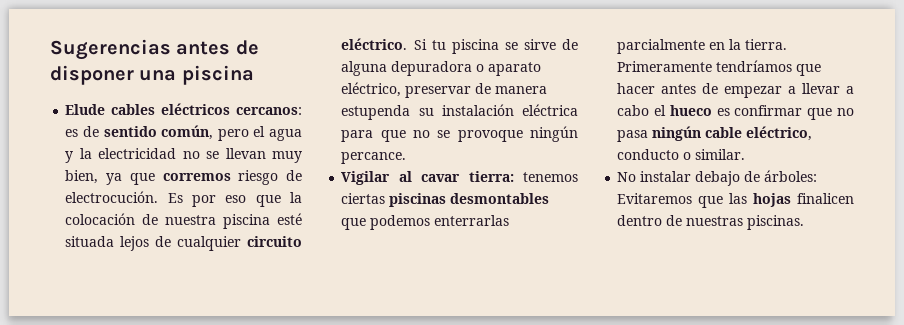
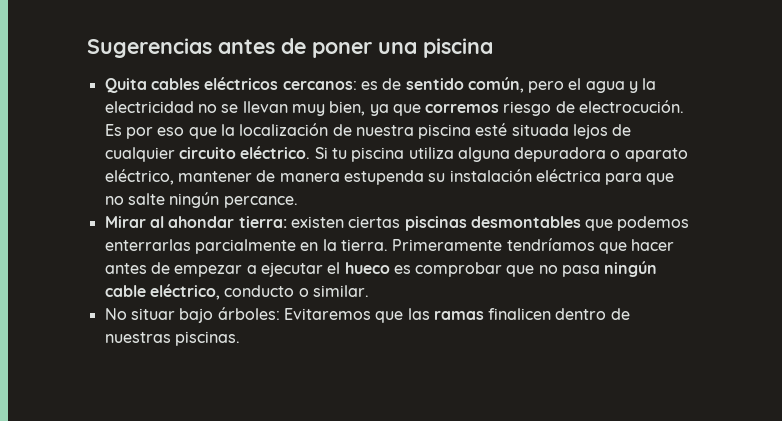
- Sugerencias antes de disponer una piscina
+ Sugerencias antes de poner una piscina
- Elude cables eléctricos cercanos: es de sentido común, pero el agua y la electricidad no se llevan muy bien, ya que corremos riesgo de electrocución.
+ Quita cables eléctricos cercanos: es de sentido común, pero el agua y la electricidad no se llevan muy bien, ya que corremos riesgo de electrocución.
- Es por eso que la colocación de nuestra piscina esté situada lejos de cualquier circuito eléctrico.
+ Es por eso que la localización de nuestra piscina esté situada lejos de cualquier circuito eléctrico.
- Si tu piscina se sirve de alguna depuradora o aparato eléctrico, preservar de manera estupenda su instalación eléctrica para que no se provoque ningún percance.
+ Si tu piscina utiliza alguna depuradora o aparato eléctrico, mantener de manera estupenda su instalación eléctrica para que no salte ningún percance.
- Vigilar al cavar tierra: tenemos ciertas piscinas desmontables que podemos enterrarlas parcialmente en la tierra.
+ Mirar al ahondar tierra: existen ciertas piscinas desmontables que podemos enterrarlas parcialmente en la tierra.
- Primeramente tendríamos que hacer antes de empezar a llevar a cabo el hueco es confirmar que no pasa ningún cable eléctrico, conducto o similar.
+ Primeramente tendríamos que hacer antes de empezar a ejecutar el hueco es comprobar que no pasa ningún cable eléctrico, conducto o similar.
- No instalar debajo de árboles: Evitaremos que las hojas finalicen dentro de nuestras piscinas.
+ No situar bajo árboles: Evitaremos que las ramas finalicen dentro de nuestras piscinas.

